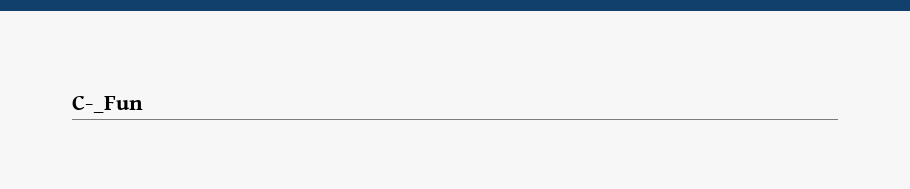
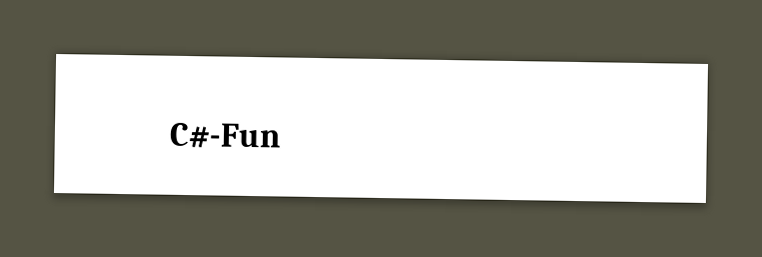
- C-_Fun
+ C#-Fun

